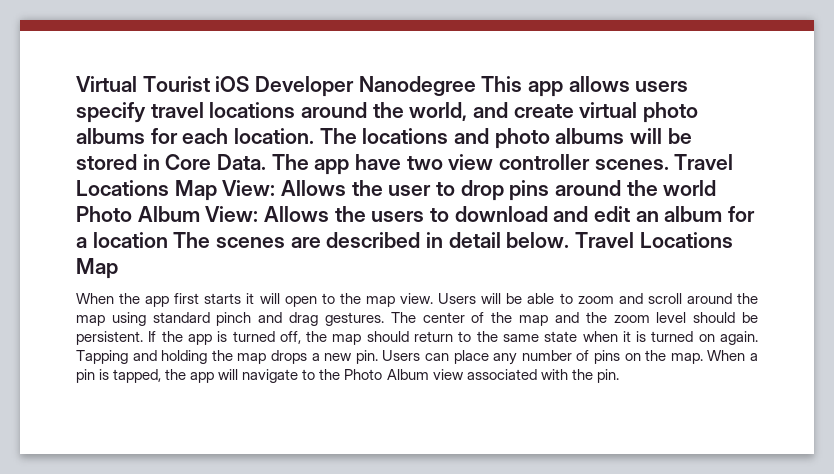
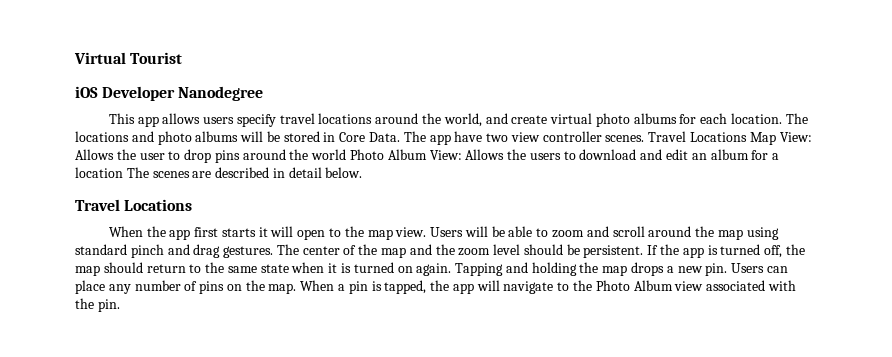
- Virtual Tourist iOS Developer Nanodegree This app allows users specify travel locations around the world, and create virtual photo albums for each location.
+ Virtual Tourist
+ iOS Developer Nanodegree
+ This app allows users specify travel locations around the world, and create virtual photo albums for each location.
- Travel Locations Map View: Allows the user to drop pins around the world Photo Album View: Allows the users to download and edit an album for a location The scenes are described in detail below. Travel Locations Map
+ Travel Locations Map View: Allows the user to drop pins around the world Photo Album View: Allows the users to download and edit an album for a location The scenes are described in detail below.
+ Travel Locations

